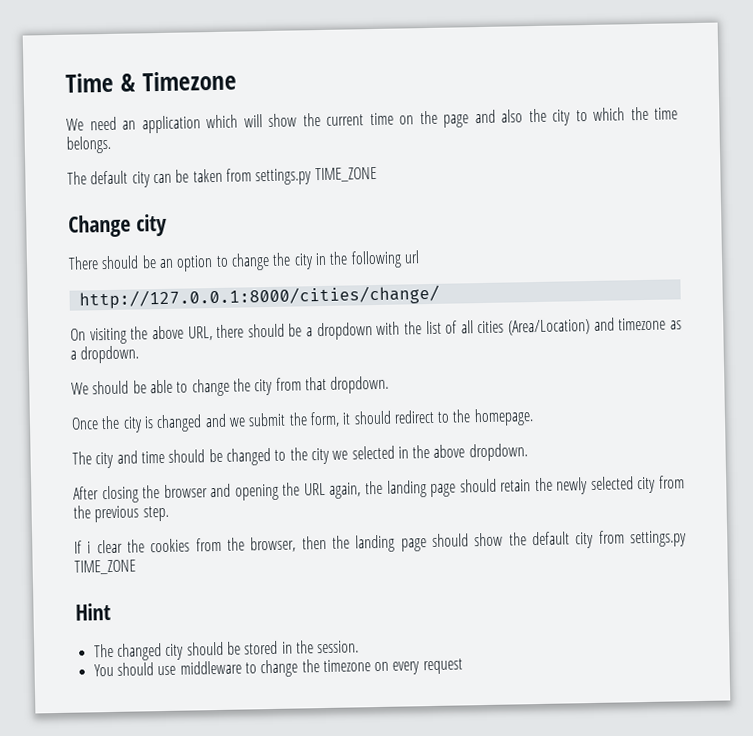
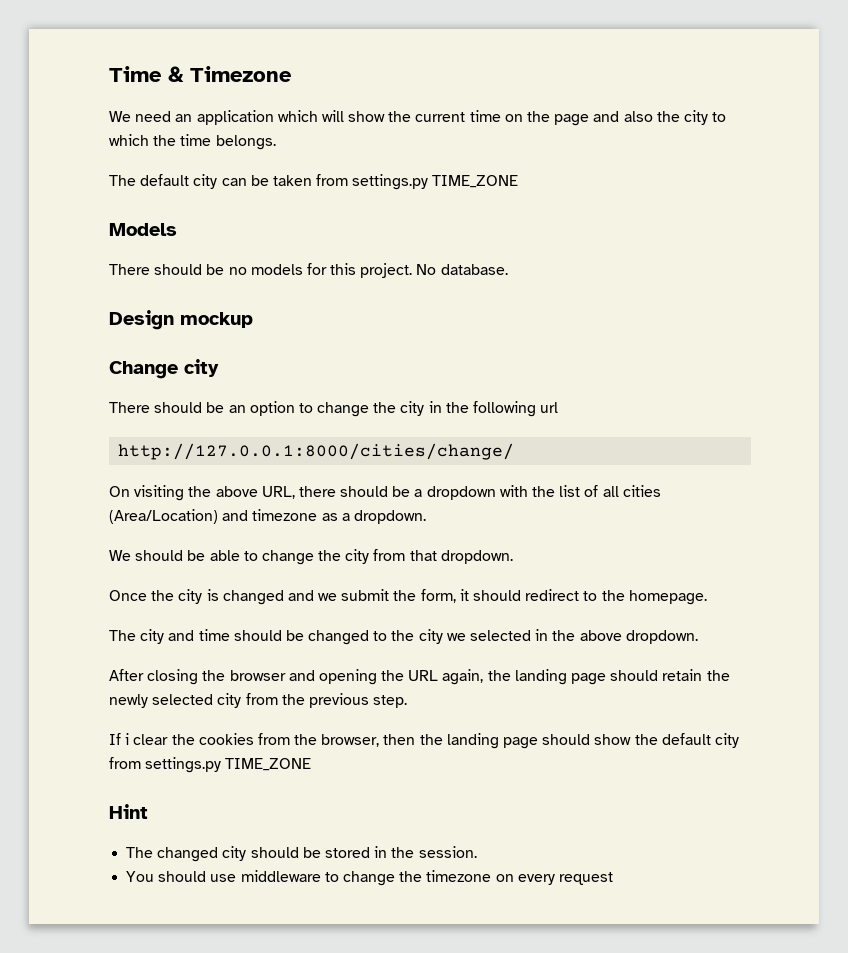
+ Models
+ There should be no models for this project. No database.
+ Design mockup

